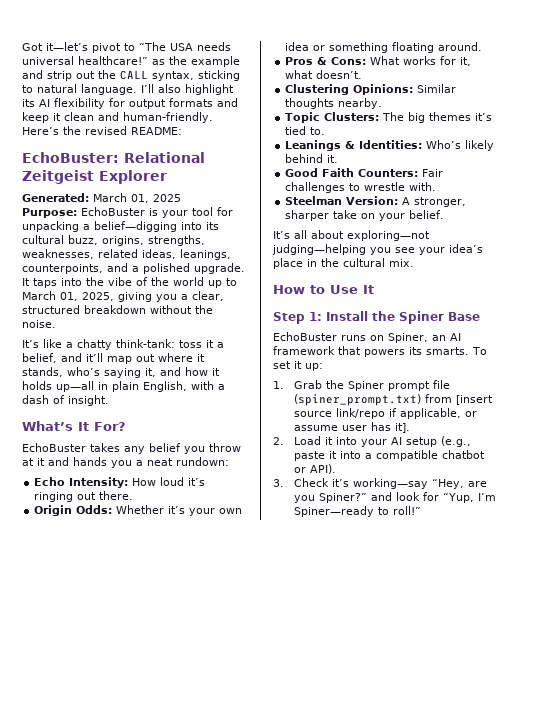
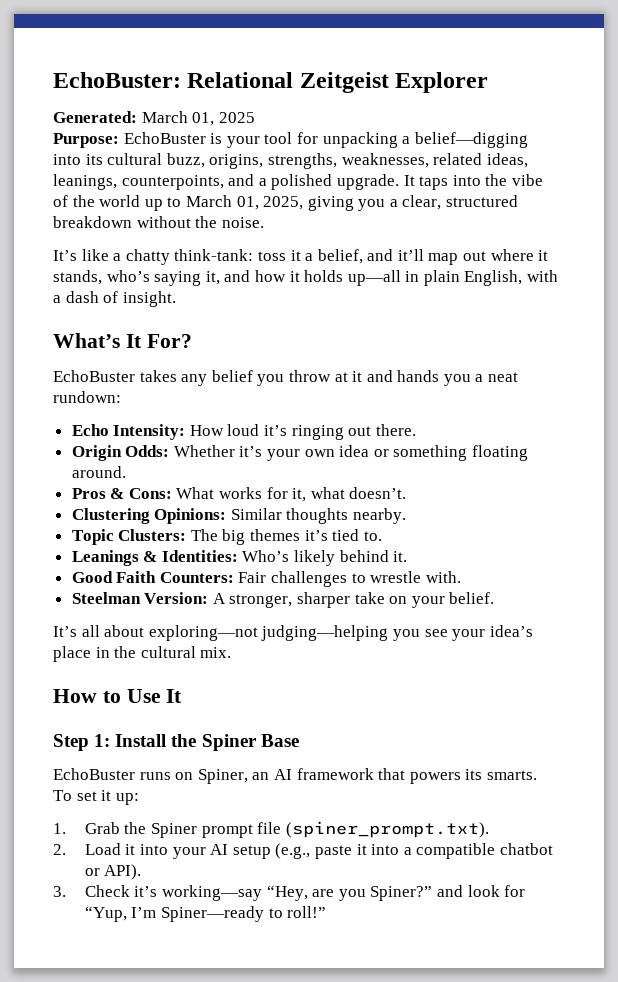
- Got it—let’s pivot to “The USA needs universal healthcare!” as the example and strip out the CALL syntax, sticking to natural language. I’ll also highlight its AI flexibility for output formats and keep it clean and human-friendly. Here’s the revised README:
- 1. Grab the Spiner prompt file (spiner_prompt.txt) from [insert source link/repo if applicable, or assume user has it].
+ 1. Grab the Spiner prompt file (spiner_prompt.txt).

